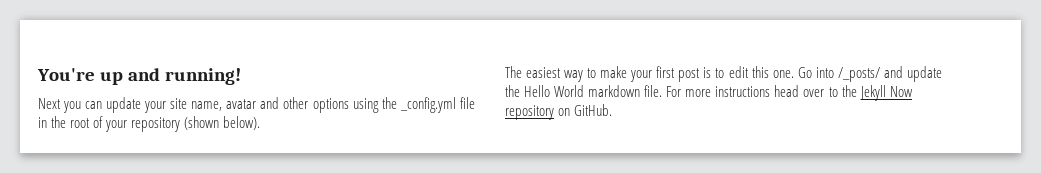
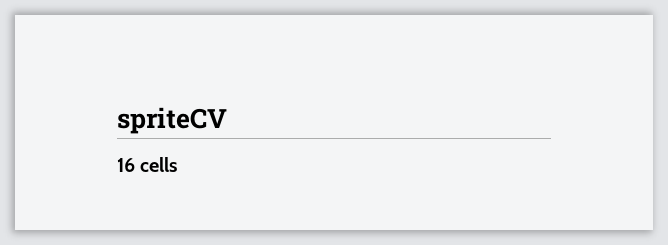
- You're up and running!
- Next you can update your site name, avatar and other options using the _config.yml file in the root of your repository (shown below).
- The easiest way to make your first post is to edit this one. Go into /_posts/ and update the Hello World markdown file. For more instructions head over to the Jekyll Now repository on GitHub.
+ spriteCV
+ 16 cells

